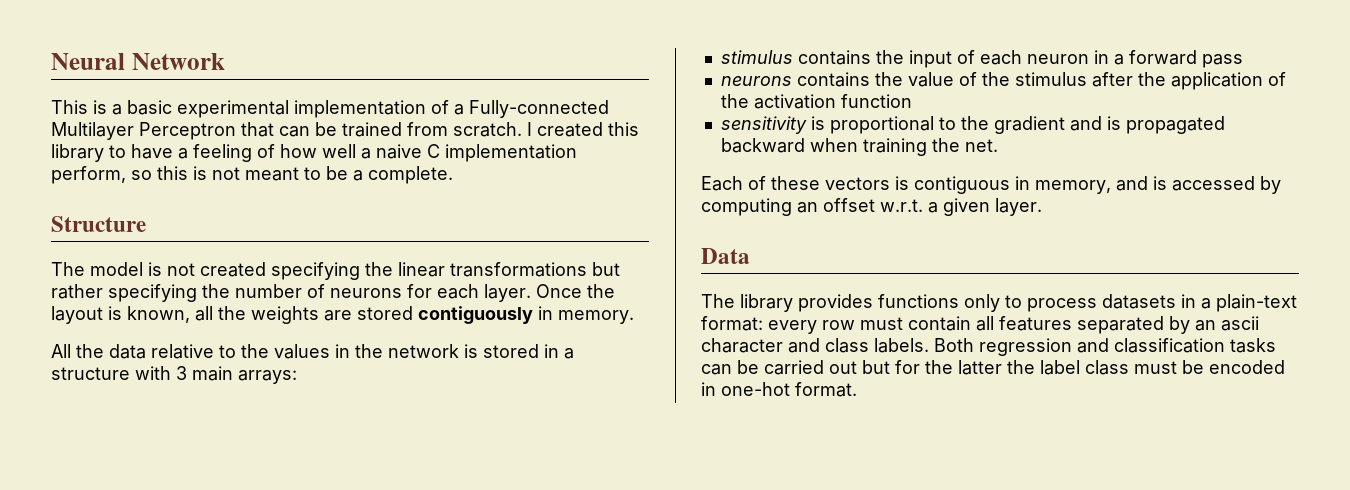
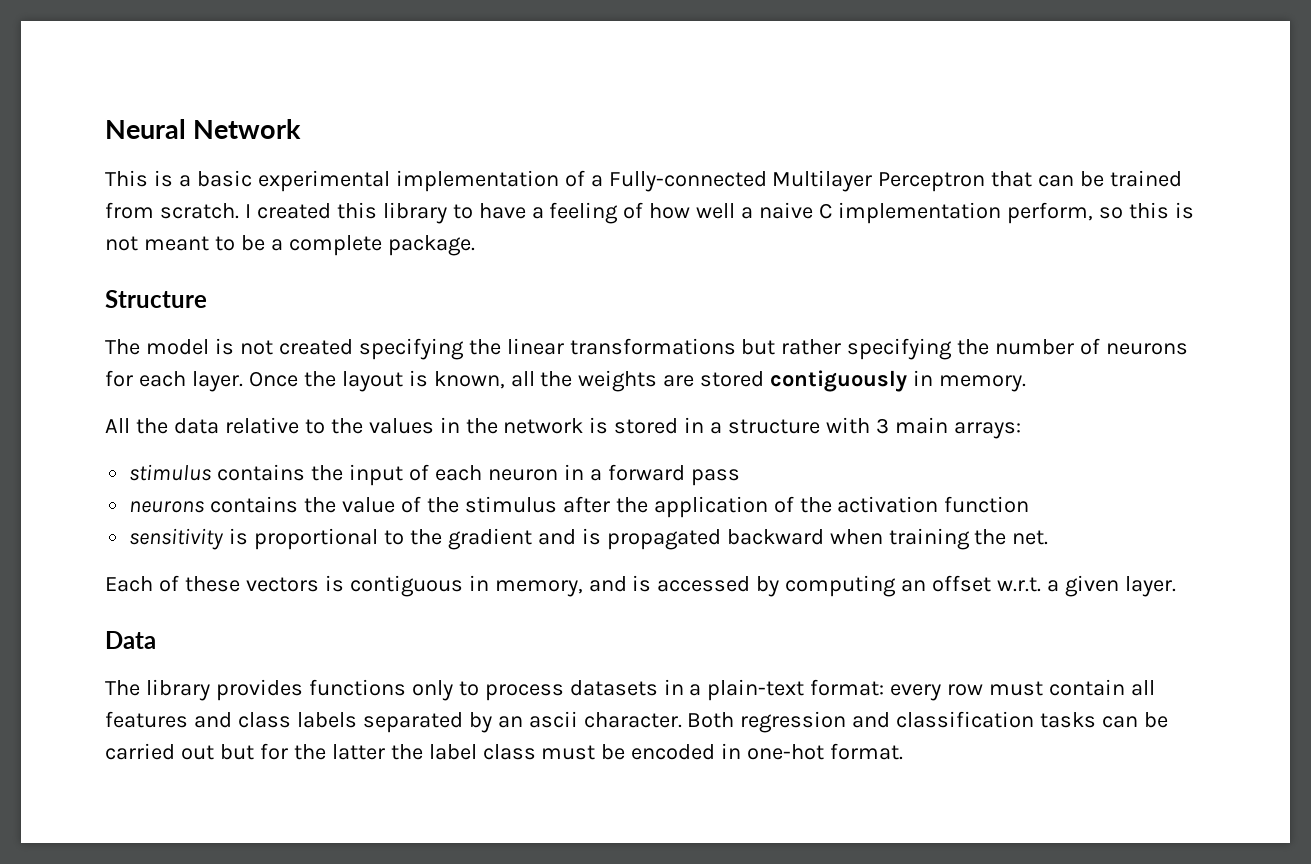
- I created this library to have a feeling of how well a naive C implementation perform, so this is not meant to be a complete.
+ I created this library to have a feeling of how well a naive C implementation perform, so this is not meant to be a complete package.
- The library provides functions only to process datasets in a plain-text format: every row must contain all features separated by an ascii character and class labels.
+ The library provides functions only to process datasets in a plain-text format: every row must contain all features and class labels separated by an ascii character.

